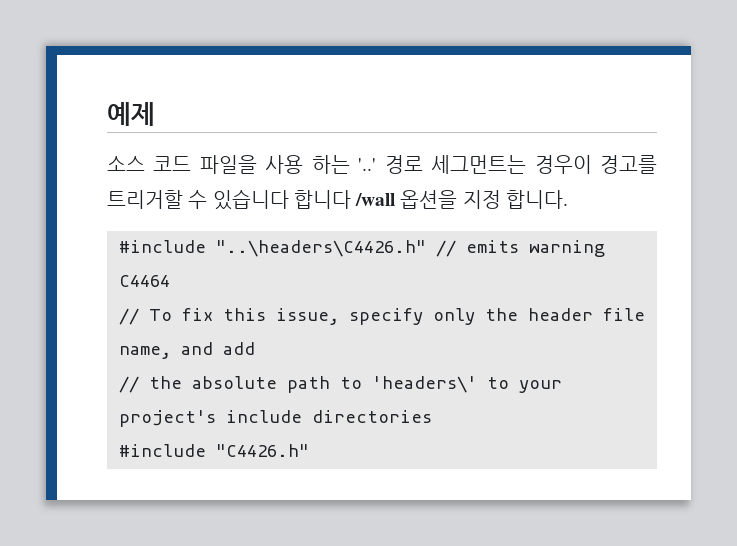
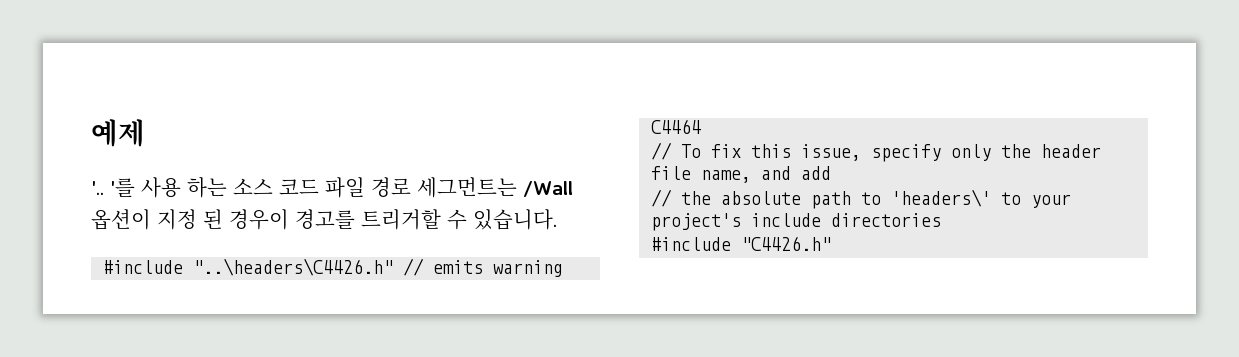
- 소스 코드 파일을 사용 하는 '..' 경로 세그먼트는 경우이 경고를 트리거할 수 있습니다 합니다 /wall 옵션을 지정 합니다.
+ '.. '를 사용 하는 소스 코드 파일 경로 세그먼트는 /Wall 옵션이 지정 된 경우이 경고를 트리거할 수 있습니다.

